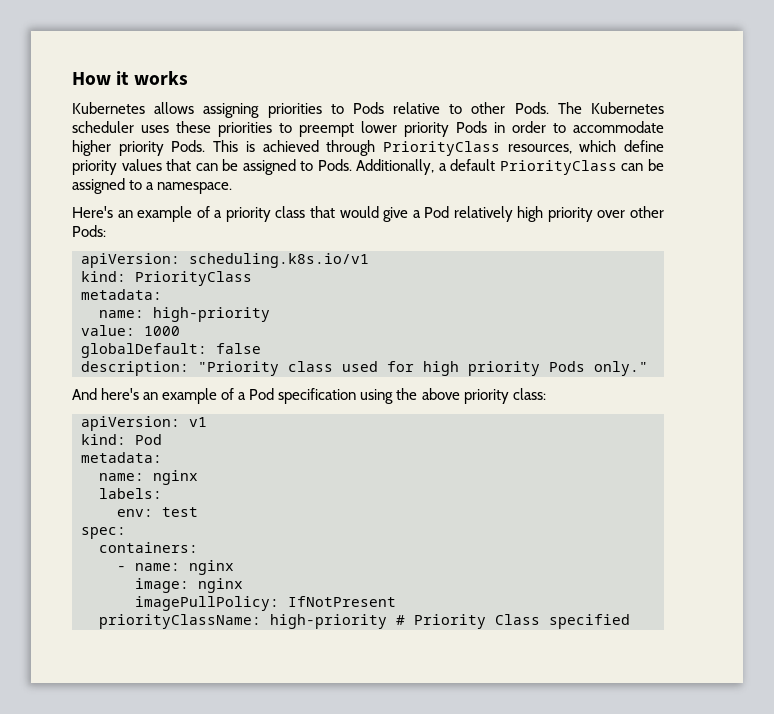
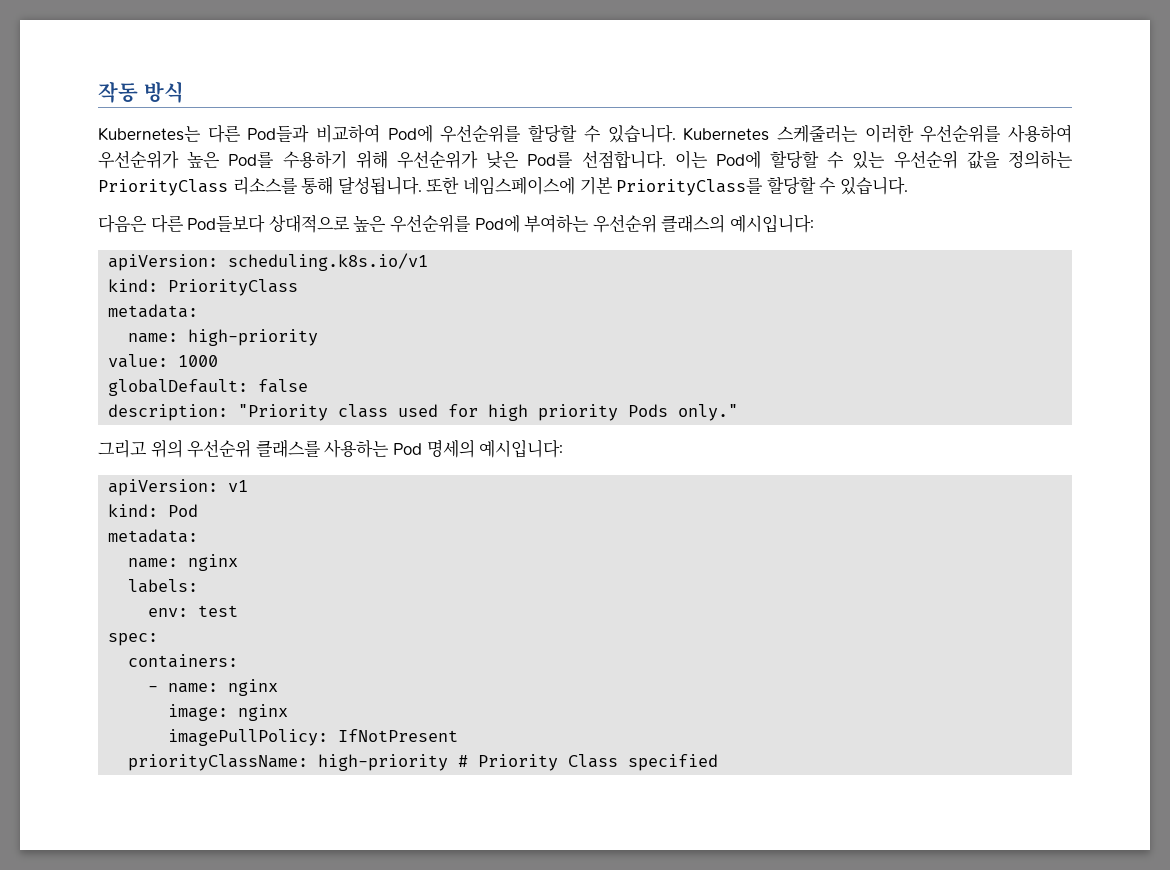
- How it works
- Kubernetes allows assigning priorities to Pods relative to other Pods. The Kubernetes scheduler uses these priorities to preempt lower priority Pods in order to accommodate higher priority Pods. This is achieved through PriorityClass resources, which define priority values that can be assigned to Pods. Additionally, a default PriorityClass can be assigned to a namespace.
- Here's an example of a priority class that would give a Pod relatively high priority over other Pods:
+ 작동 방식
+ Kubernetes는 다른 Pod들과 비교하여 Pod에 우선순위를 할당할 수 있습니다. Kubernetes 스케줄러는 이러한 우선순위를 사용하여 우선순위가 높은 Pod를 수용하기 위해 우선순위가 낮은 Pod를 선점합니다. 이는 Pod에 할당할 수 있는 우선순위 값을 정의하는 PriorityClass 리소스를 통해 달성됩니다. 또한 네임스페이스에 기본 PriorityClass를 할당할 수 있습니다.
+ 다음은 다른 Pod들보다 상대적으로 높은 우선순위를 Pod에 부여하는 우선순위 클래스의 예시입니다:
- And here's an example of a Pod specification using the above priority class:
+ 그리고 위의 우선순위 클래스를 사용하는 Pod 명세의 예시입니다:

